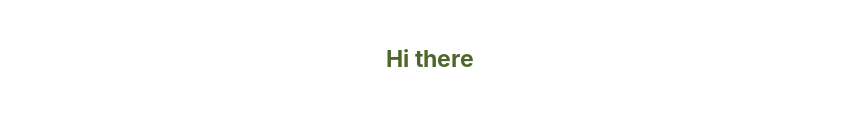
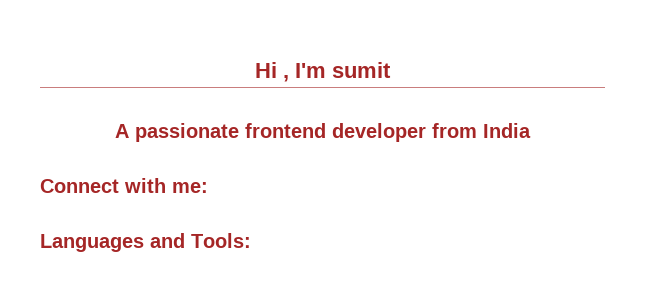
- Hi there
+ Hi , I'm sumit
+ A passionate frontend developer from India
+ Connect with me:
+ Languages and Tools:

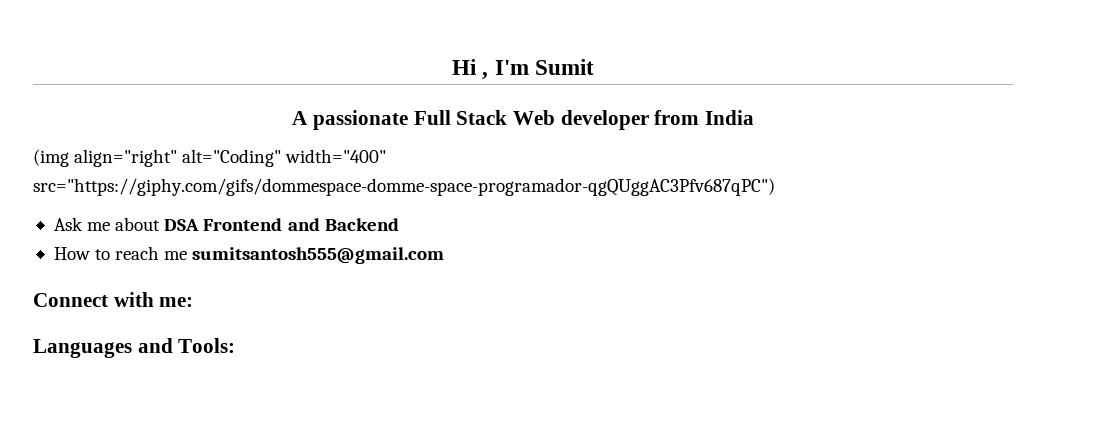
- Hi , I'm sumit
+ Hi , I'm Sumit
- A passionate frontend developer from India
+ A passionate Full Stack Web developer from India
+ (img align="right" alt="Coding" width="400" src="https://giphy.com/gifs/dommespace-domme-space-programador-qgQUggAC3Pfv687qPC")
+ Ask me about DSA Frontend and Backend
+ How to reach me sumitsantosh555@gmail.com

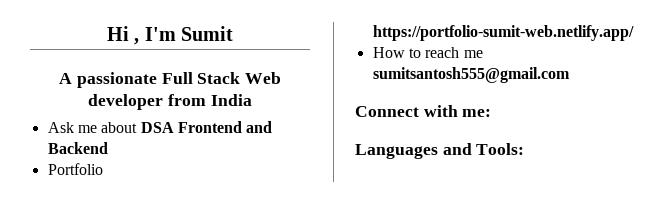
- (img align="right" alt="Coding" width="400" src="https://giphy.com/gifs/dommespace-domme-space-programador-qgQUggAC3Pfv687qPC")
+ Portfolio https://portfolio-sumit-web.netlify.app/

